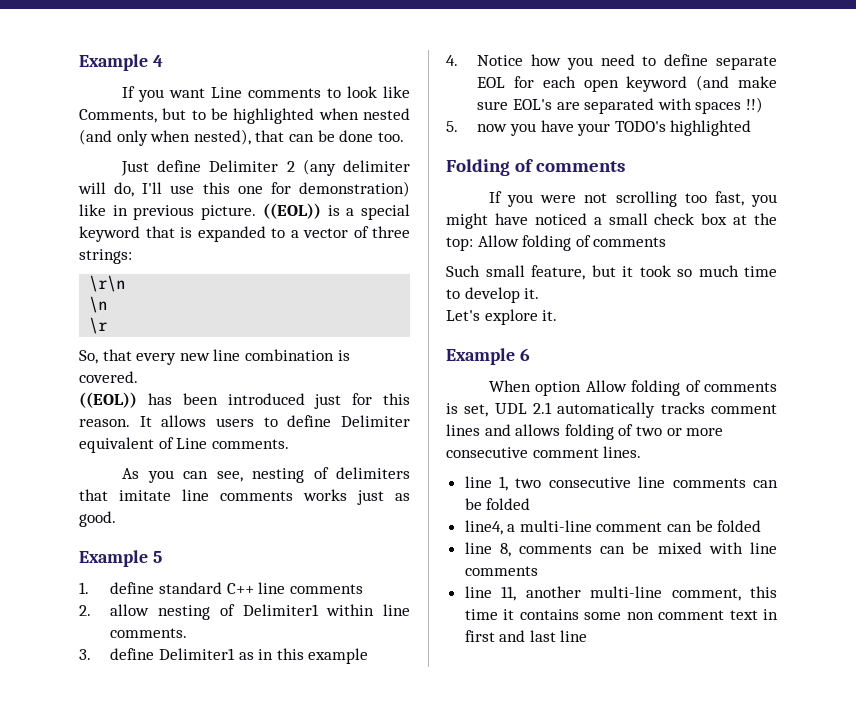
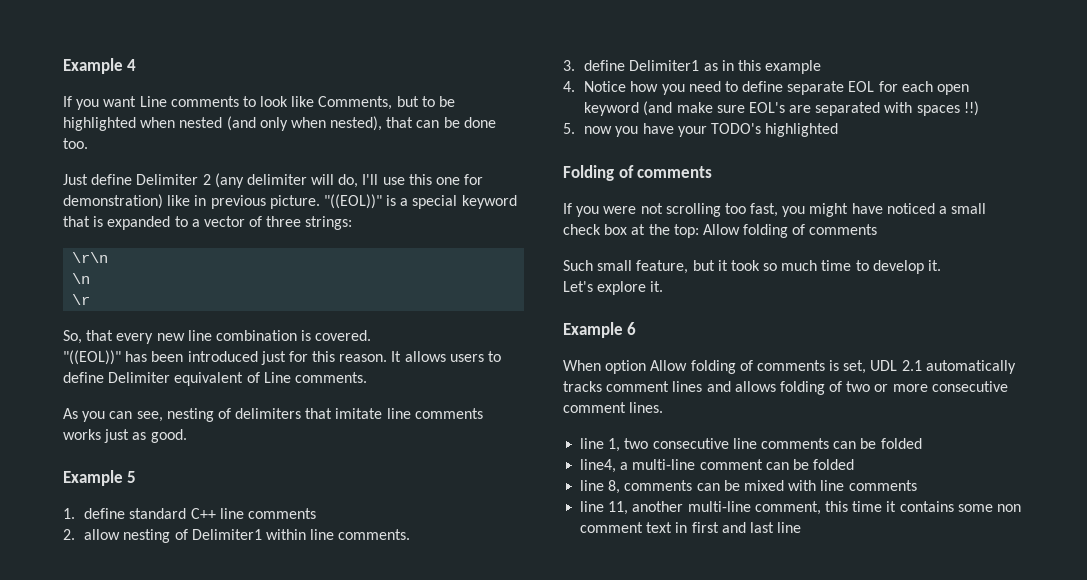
- ((EOL)) is a special keyword that is expanded to a vector of three strings:
+ "((EOL))" is a special keyword that is expanded to a vector of three strings:
- ((EOL)) has been introduced just for this reason.
+ "((EOL))" has been introduced just for this reason.

